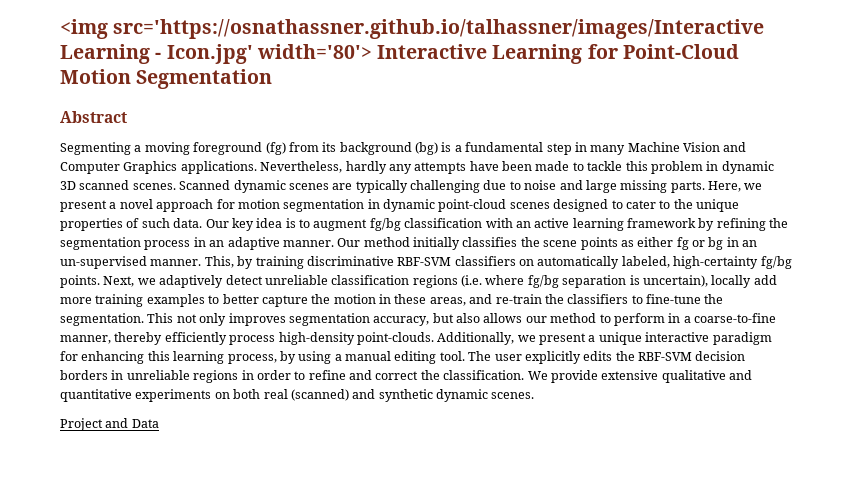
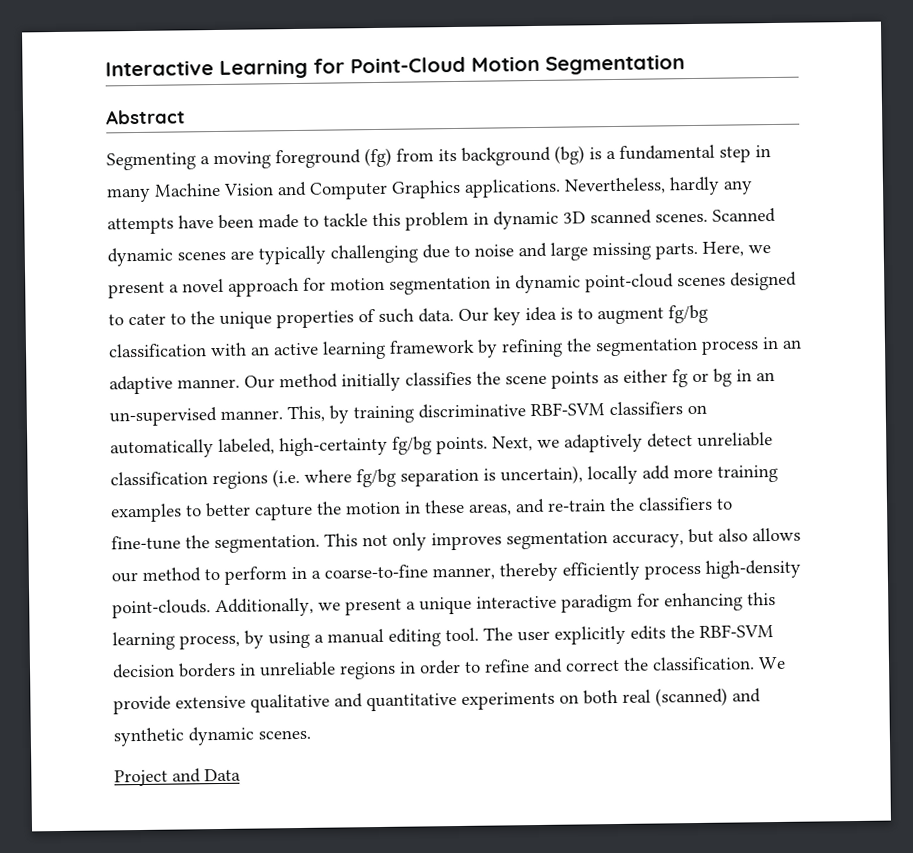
- <img src='https://osnathassner.github.io/talhassner/images/Interactive Learning - Icon.jpg' width='80'> Interactive Learning for Point-Cloud Motion Segmentation
+ Interactive Learning for Point-Cloud Motion Segmentation

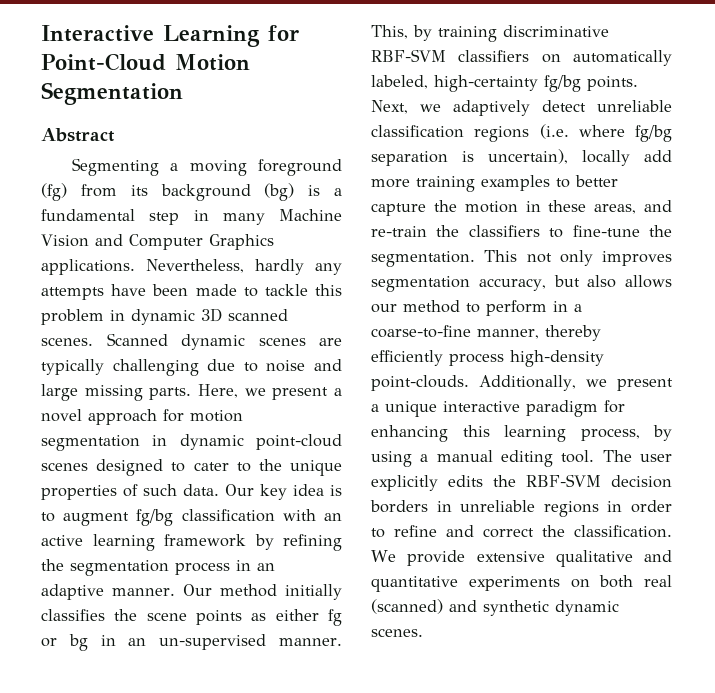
- Project and Data

